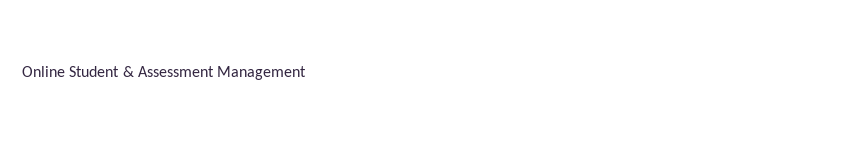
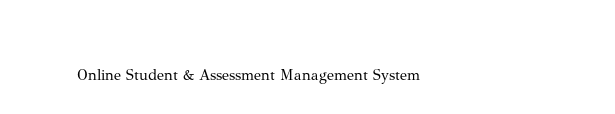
- Online Student & Assessment Management
+ Online Student & Assessment Management System

